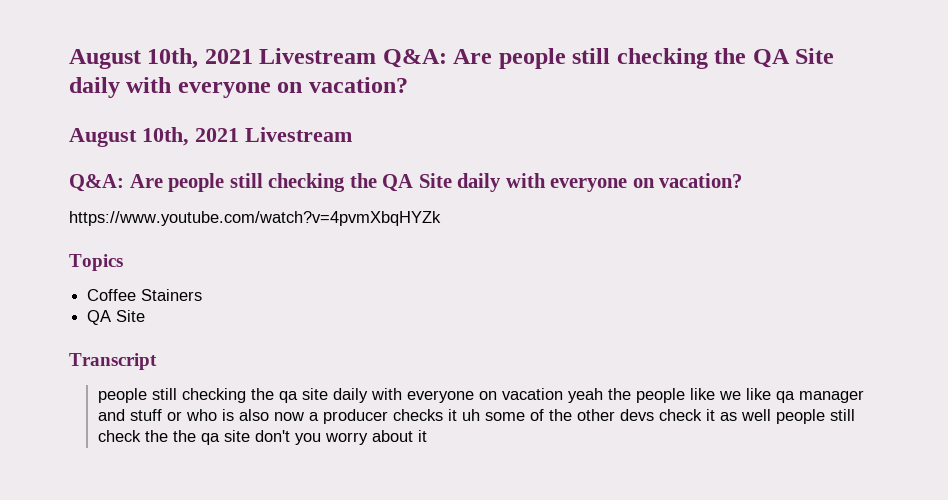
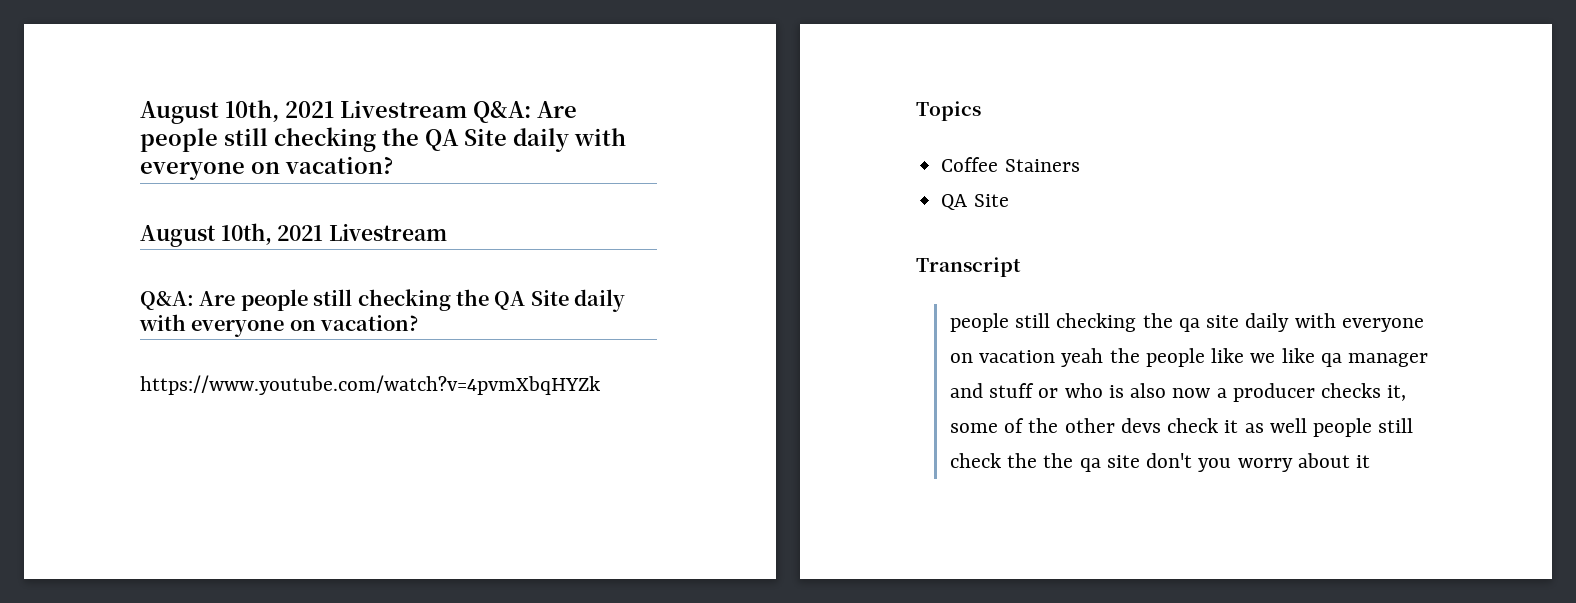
- people still checking the qa site daily with everyone on vacation yeah the people like we like qa manager and stuff or who is also now a producer checks it uh some of the other devs check it as well people still check the the qa site don't you worry about it
+ people still checking the qa site daily with everyone on vacation yeah the people like we like qa manager and stuff or who is also now a producer checks it, some of the other devs check it as well people still check the the qa site don't you worry about it

